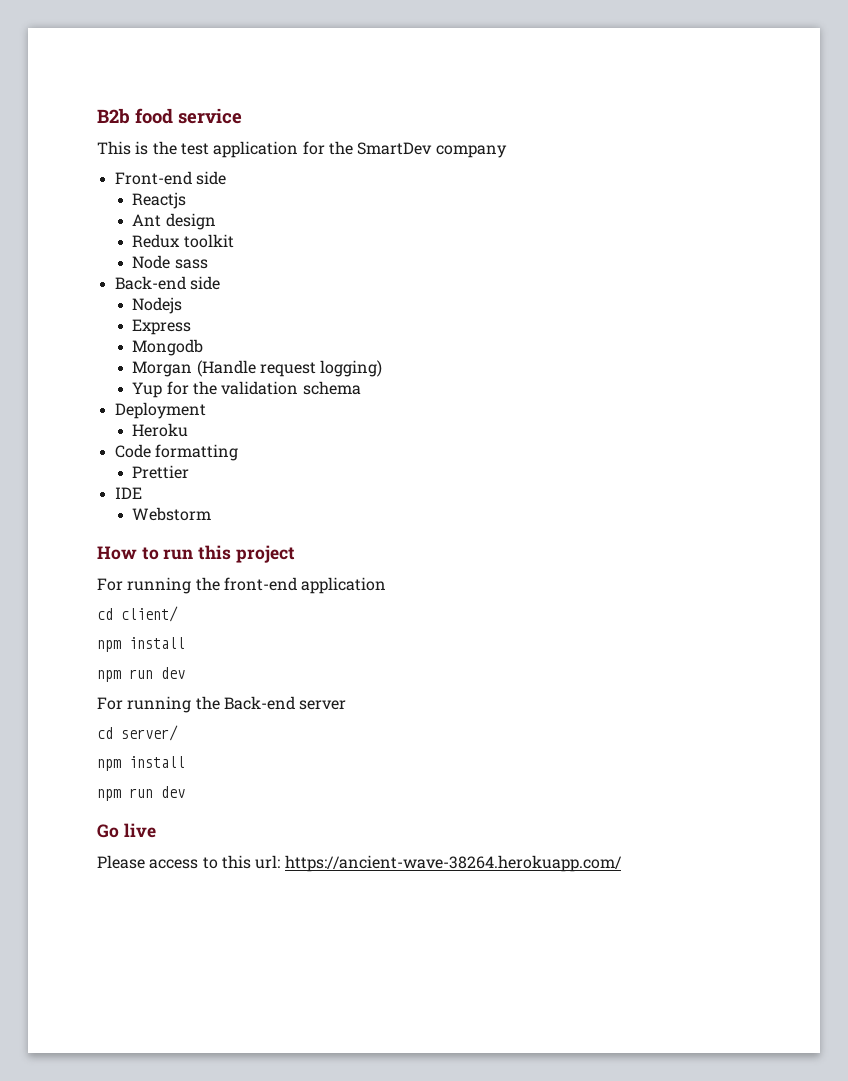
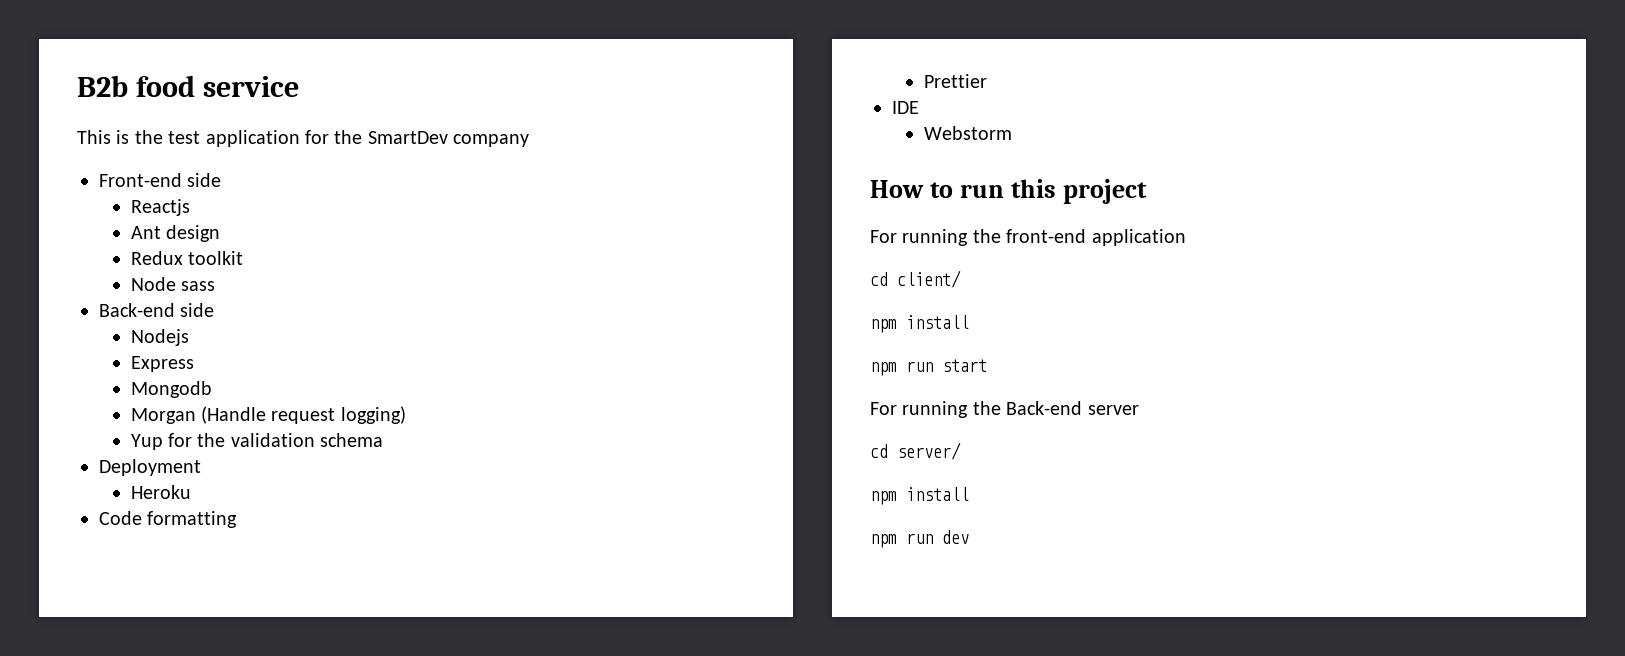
  cd client/
  npm install
- npm run dev
+ npm run start
- Go live
- Please access to this url: https://ancient-wave-38264.herokuapp.com/

